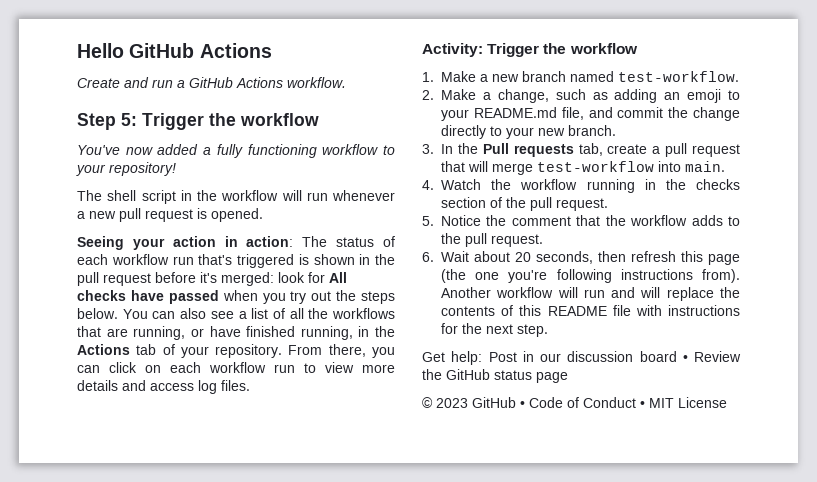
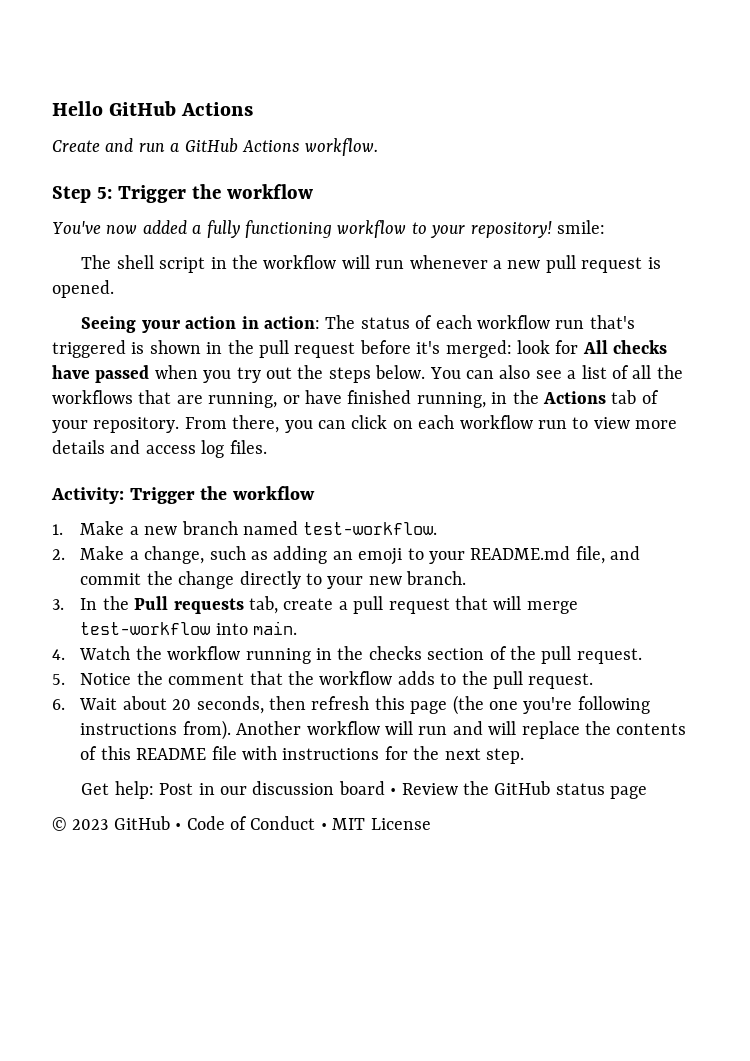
- You've now added a fully functioning workflow to your repository!
+ You've now added a fully functioning workflow to your repository! smile:

